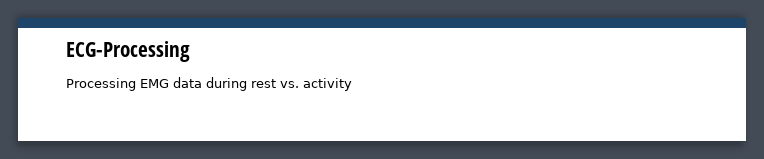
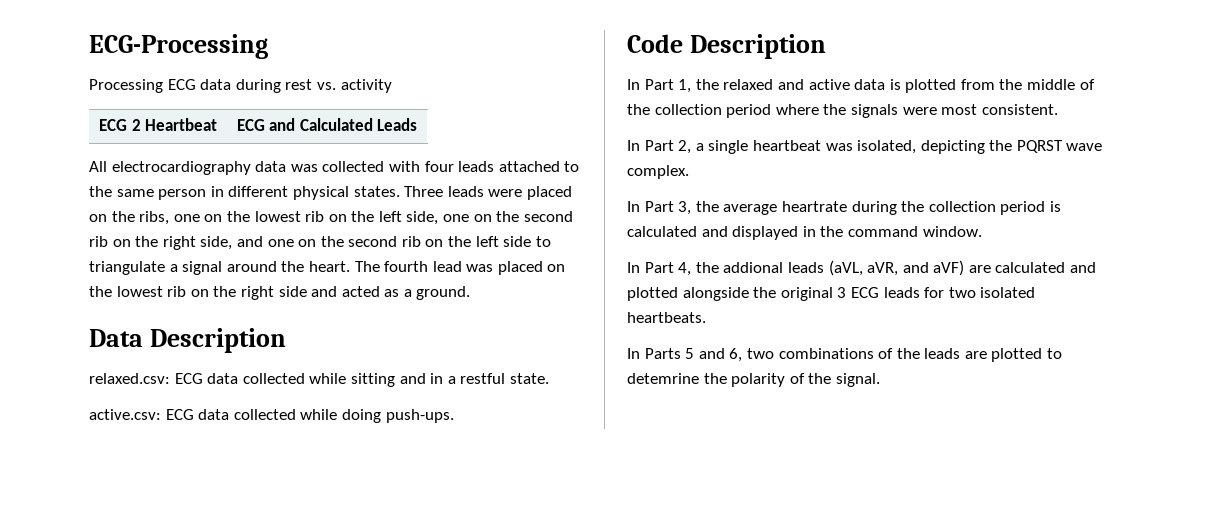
- Processing EMG data during rest vs. activity
+ Processing ECG data during rest vs. activity
+ ECG 2 Heartbeat | ECG and Calculated Leads
+ All electrocardiography data was collected with four leads attached to the same person in different physical states. Three leads were placed on the ribs, one on the lowest rib on the left side, one on the second rib on the right side, and one on the second rib on the left side to triangulate a signal around the heart. The fourth lead was placed on the lowest rib on the right side and acted as a ground.
+ Data Description
+ relaxed.csv: ECG data collected while sitting and in a restful state.
+ active.csv: ECG data collected while doing push-ups.
+ Code Description
+ In Part 1, the relaxed and active data is plotted from the middle of the collection period where the signals were most consistent.
+ In Part 2, a single heartbeat was isolated, depicting the PQRST wave complex.
+ In Part 3, the average heartrate during the collection period is calculated and displayed in the command window.
+ In Part 4, the addional leads (aVL, aVR, and aVF) are calculated and plotted alongside the original 3 ECG leads for two isolated heartbeats.
+ In Parts 5 and 6, two combinations of the leads are plotted to detemrine the polarity of the signal.

